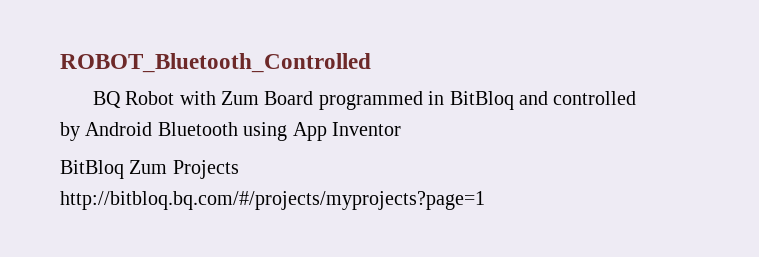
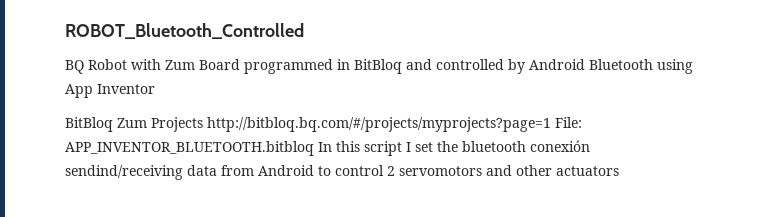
- BitBloq Zum Projects http://bitbloq.bq.com/#/projects/myprojects?page=1
+ BitBloq Zum Projects http://bitbloq.bq.com/#/projects/myprojects?page=1 File: APP_INVENTOR_BLUETOOTH.bitbloq In this script I set the bluetooth conexión sendind/receiving data from Android to control 2 servomotors and other actuators

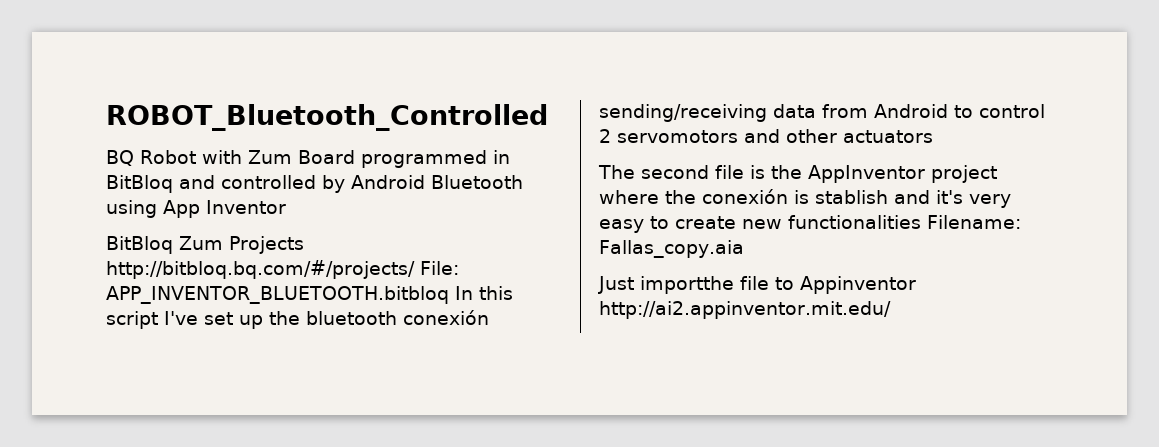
- BitBloq Zum Projects http://bitbloq.bq.com/#/projects/myprojects?page=1 File: APP_INVENTOR_BLUETOOTH.bitbloq In this script I set the bluetooth conexión sendind/receiving data from Android to control 2 servomotors and other actuators
+ BitBloq Zum Projects http://bitbloq.bq.com/#/projects/ File: APP_INVENTOR_BLUETOOTH.bitbloq In this script I've set up the bluetooth conexión sending/receiving data from Android to control 2 servomotors and other actuators
+ The second file is the AppInventor project where the conexión is stablish and it's very easy to create new functionalities Filename: Fallas_copy.aia
+ Just importthe file to Appinventor http://ai2.appinventor.mit.edu/

